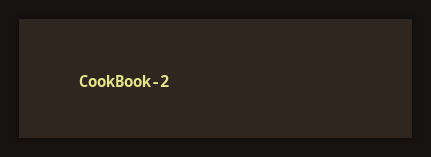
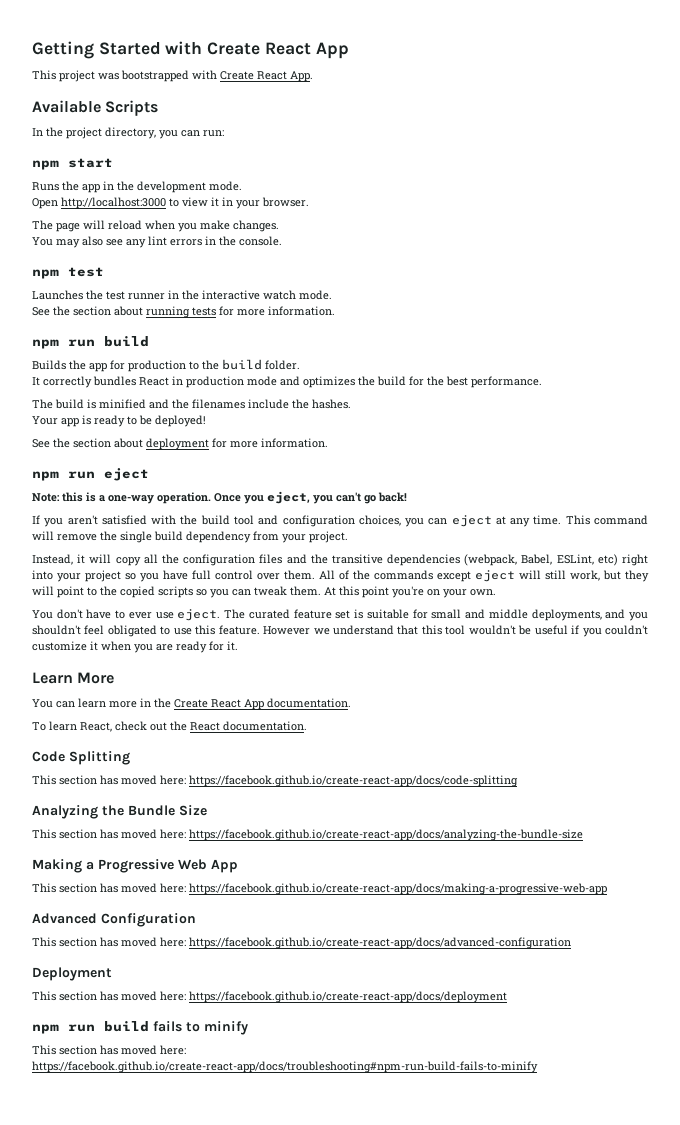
- CookBook-2
+ Getting Started with Create React App
+ This project was bootstrapped with Create React App.
+ Available Scripts
+ In the project directory, you can run:
+ npm start
+ Runs the app in the development mode.
+ Open http://localhost:3000 to view it in your browser.
+ The page will reload when you make changes.
+ You may also see any lint errors in the console.
+ npm test
+ Launches the test runner in the interactive watch mode.
+ See the section about running tests for more information.
+ npm run build
+ Builds the app for production to the build folder.
+ It correctly bundles React in production mode and optimizes the build for the best performance.
+ The build is minified and the filenames include the hashes.
+ Your app is ready to be deployed!
+ See the section about deployment for more information.
+ npm run eject
+ Note: this is a one-way operation. Once you eject, you can't go back!
+ If you aren't satisfied with the build tool and configuration choices, you can eject at any time. This command will remove the single build dependency from your project.
+ Instead, it will copy all the configuration files and the transitive dependencies (webpack, Babel, ESLint, etc) right into your project so you have full control over them. All of the commands except eject will still work, but they will point to the copied scripts so you can tweak them. At this point you're on your own.
+ You don't have to ever use eject. The curated feature set is suitable for small and middle deployments, and you shouldn't feel obligated to use this feature. However we understand that this tool wouldn't be useful if you couldn't customize it when you are ready for it.
+ Learn More
+ You can learn more in the Create React App documentation.
+ To learn React, check out the React documentation.
+ Code Splitting
+ This section has moved here: https://facebook.github.io/create-react-app/docs/code-splitting
+ Analyzing the Bundle Size
+ This section has moved here: https://facebook.github.io/create-react-app/docs/analyzing-the-bundle-size
+ Making a Progressive Web App
+ This section has moved here: https://facebook.github.io/create-react-app/docs/making-a-progressive-web-app
+ Advanced Configuration
+ This section has moved here: https://facebook.github.io/create-react-app/docs/advanced-configuration
+ Deployment
+ This section has moved here: https://facebook.github.io/create-react-app/docs/deployment
+ npm run build fails to minify
+ This section has moved here: https://facebook.github.io/create-react-app/docs/troubleshooting#npm-run-build-fails-to-minify

